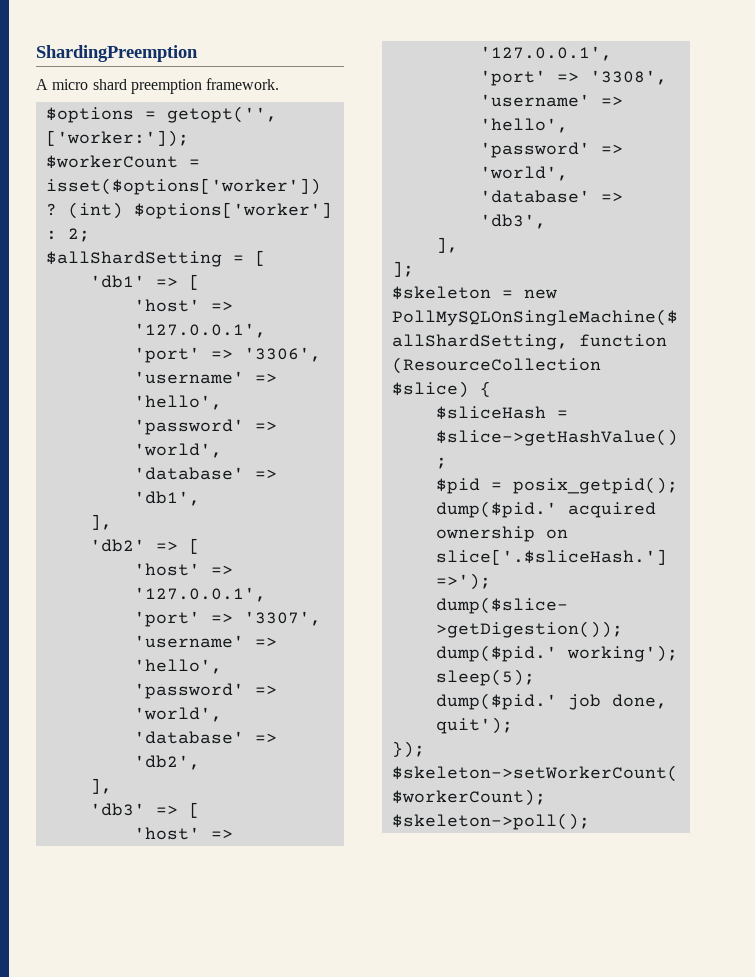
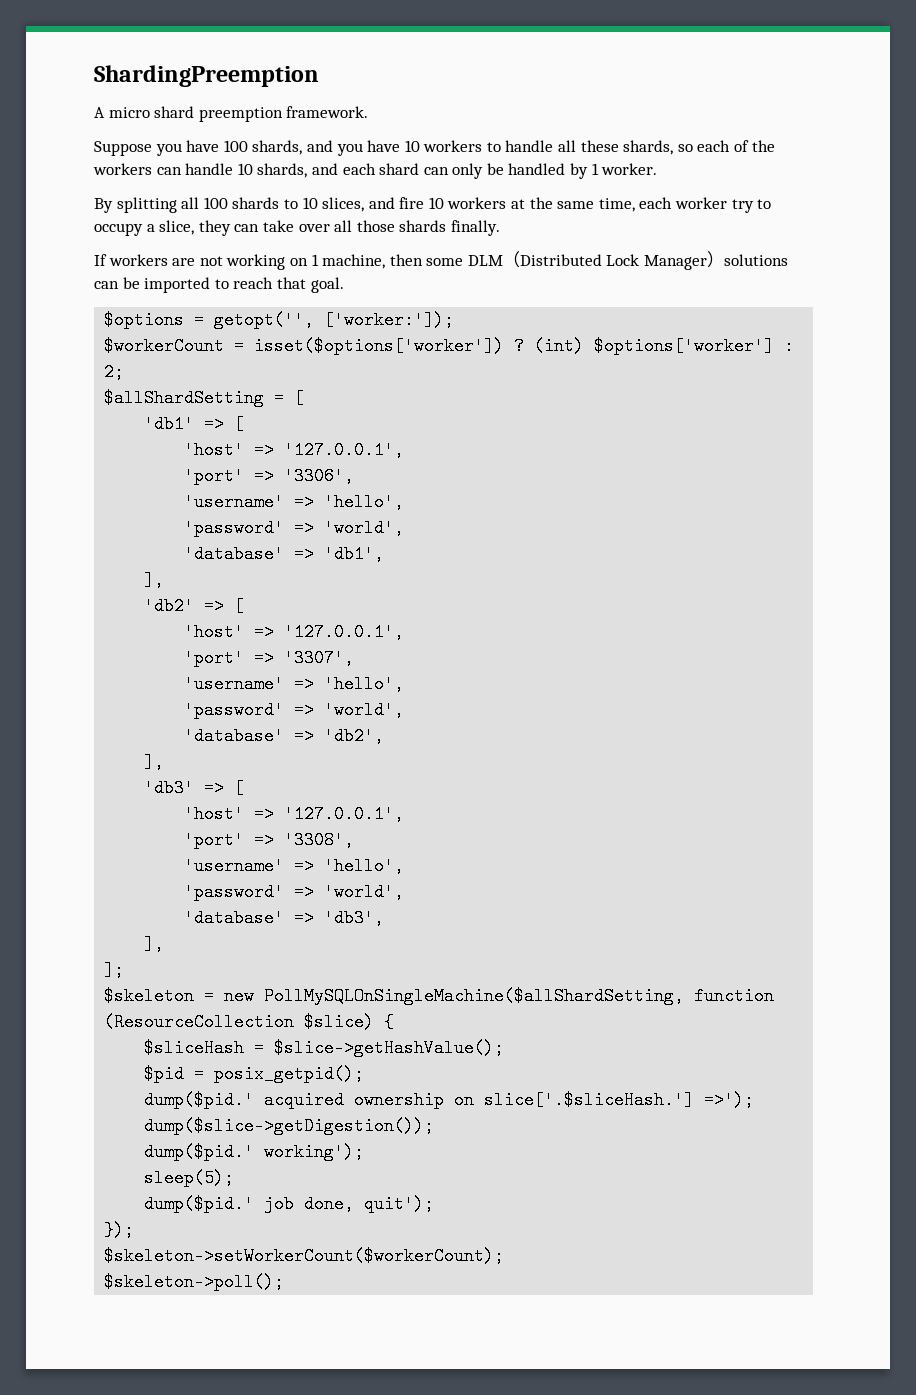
+ Suppose you have 100 shards, and you have 10 workers to handle all these shards, so each of the workers can handle 10 shards, and each shard can only be handled by 1 worker.
+ By splitting all 100 shards to 10 slices, and fire 10 workers at the same time, each worker try to occupy a slice, they can take over all those shards finally.
+ If workers are not working on 1 machine, then some DLM（Distributed Lock Manager）solutions can be imported to reach that goal.

